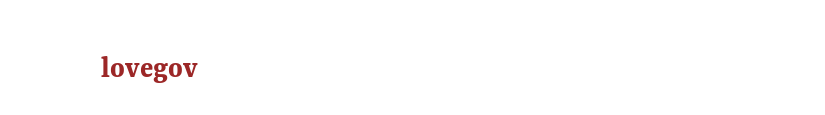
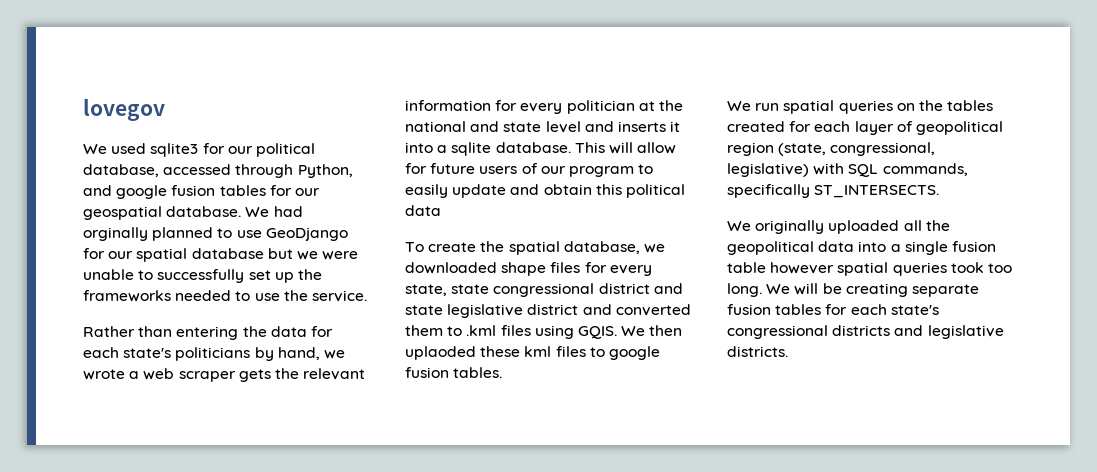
+ We used sqlite3 for our political database, accessed through Python, and google fusion tables for our geospatial database. We had orginally planned to use GeoDjango for our spatial database but we were unable to successfully set up the frameworks needed to use the service.
+ Rather than entering the data for each state's politicians by hand, we wrote a web scraper gets the relevant information for every politician at the national and state level and inserts it into a sqlite database. This will allow for future users of our program to easily update and obtain this political data
+ To create the spatial database, we downloaded shape files for every state, state congressional district and state legislative district and converted them to .kml files using GQIS. We then uplaoded these kml files to google fusion tables.
+ We run spatial queries on the tables created for each layer of geopolitical region (state, congressional, legislative) with SQL commands, specifically ST_INTERSECTS.
+ We originally uploaded all the geopolitical data into a single fusion table however spatial queries took too long. We will be creating separate fusion tables for each state's congressional districts and legislative districts.

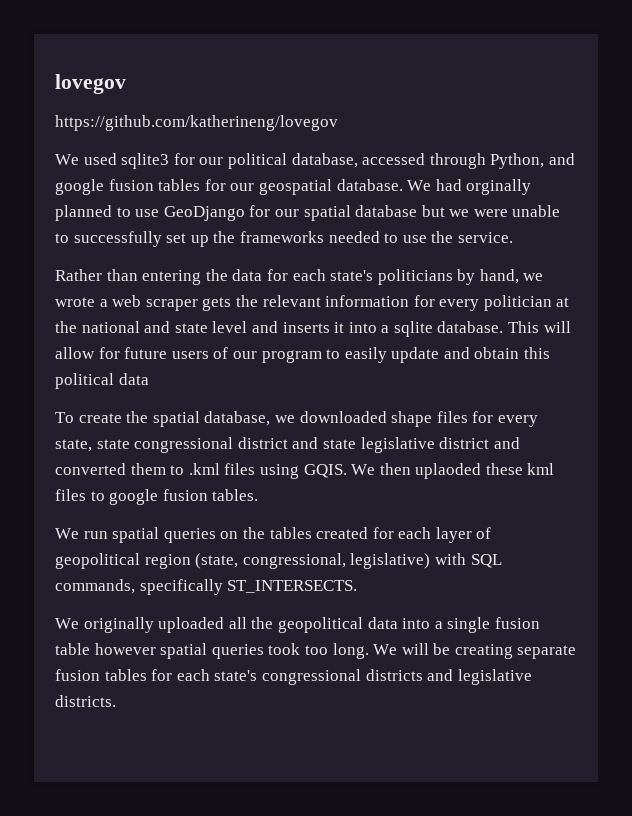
+ https://github.com/katherineng/lovegov

